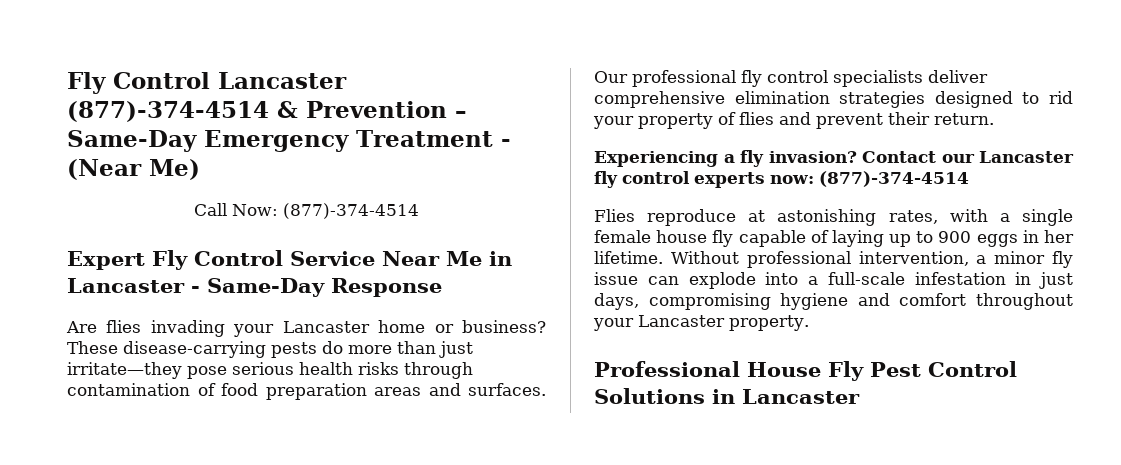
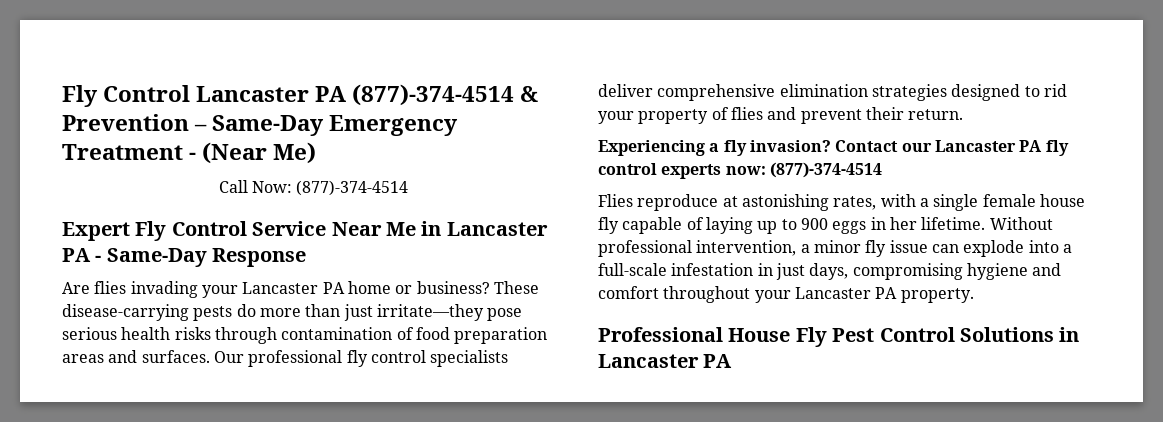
- Fly Control Lancaster (877)-374-4514 & Prevention – Same-Day Emergency Treatment - (Near Me)
+ Fly Control Lancaster PA (877)-374-4514 & Prevention – Same-Day Emergency Treatment - (Near Me)
- Expert Fly Control Service Near Me in Lancaster - Same-Day Response
+ Expert Fly Control Service Near Me in Lancaster PA - Same-Day Response
- Are flies invading your Lancaster home or business?
+ Are flies invading your Lancaster PA home or business?
- Contact our Lancaster fly control experts now: (877)-374-4514
+ Contact our Lancaster PA fly control experts now: (877)-374-4514
- Without professional intervention, a minor fly issue can explode into a full-scale infestation in just days, compromising hygiene and comfort throughout your Lancaster property.
+ Without professional intervention, a minor fly issue can explode into a full-scale infestation in just days, compromising hygiene and comfort throughout your Lancaster PA property.
- Professional House Fly Pest Control Solutions in Lancaster
+ Professional House Fly Pest Control Solutions in Lancaster PA

